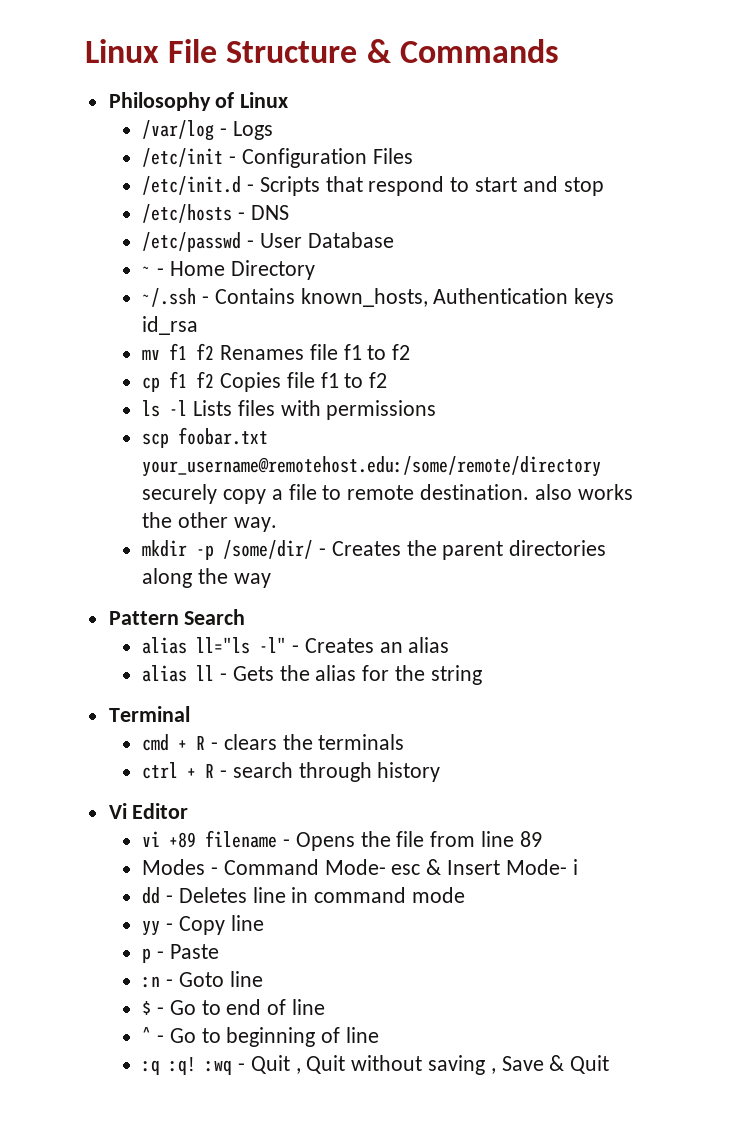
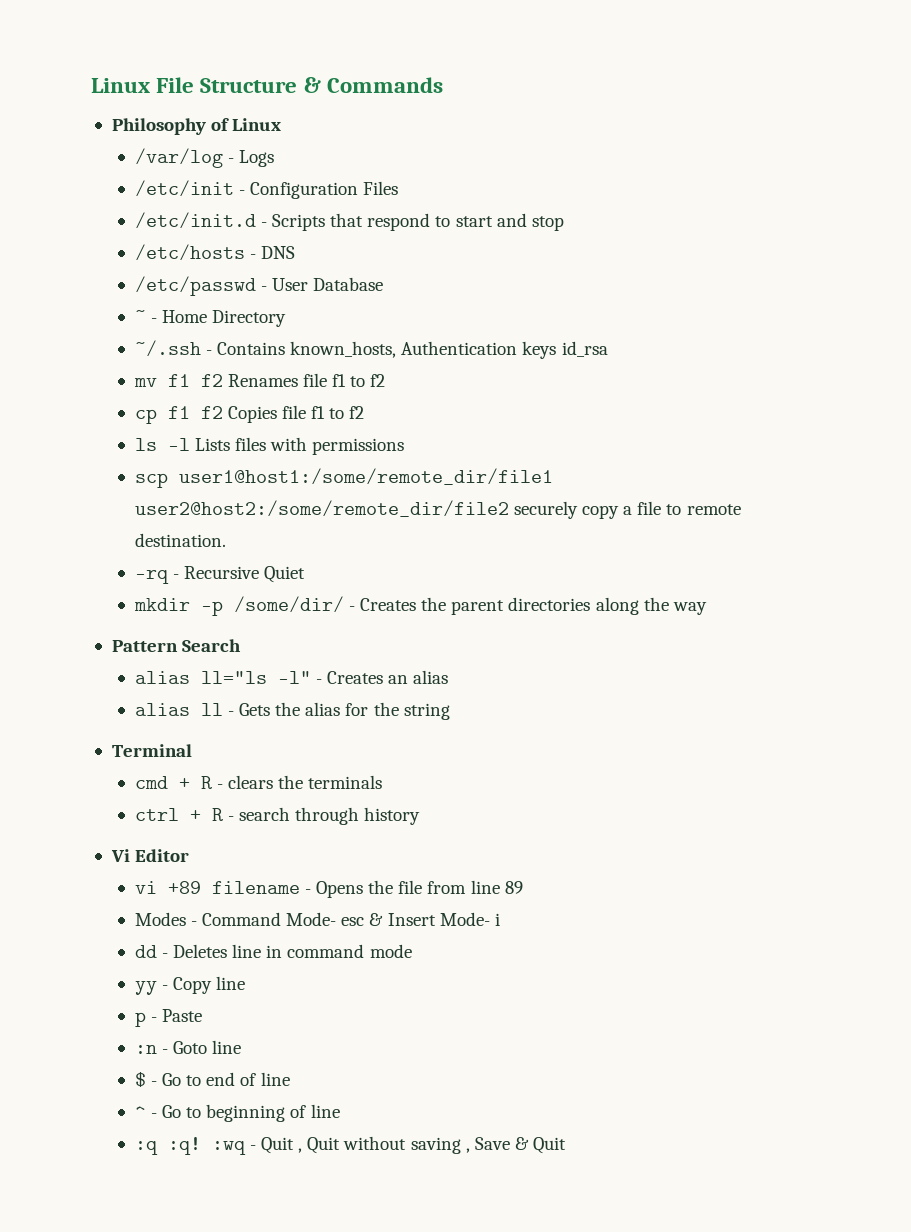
- scp foobar.txt your_username@remotehost.edu:/some/remote/directory securely copy a file to remote destination. also works the other way.
+ scp user1@host1:/some/remote_dir/file1 user2@host2:/some/remote_dir/file2 securely copy a file to remote destination.
+ -rq - Recursive Quiet

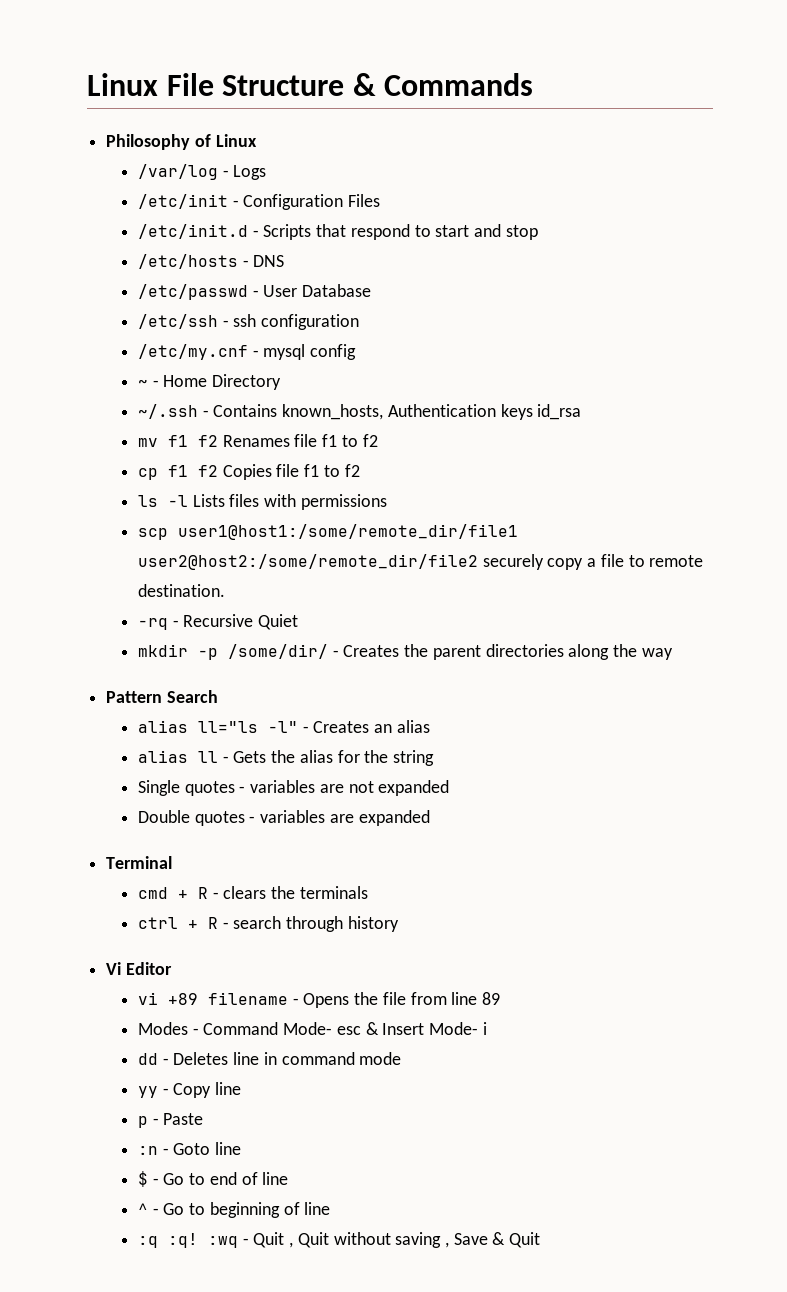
+ /etc/ssh - ssh configuration
+ /etc/my.cnf - mysql config
+ Single quotes - variables are not expanded
+ Double quotes - variables are expanded

